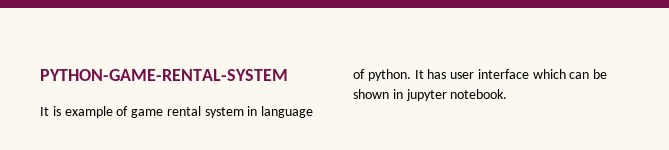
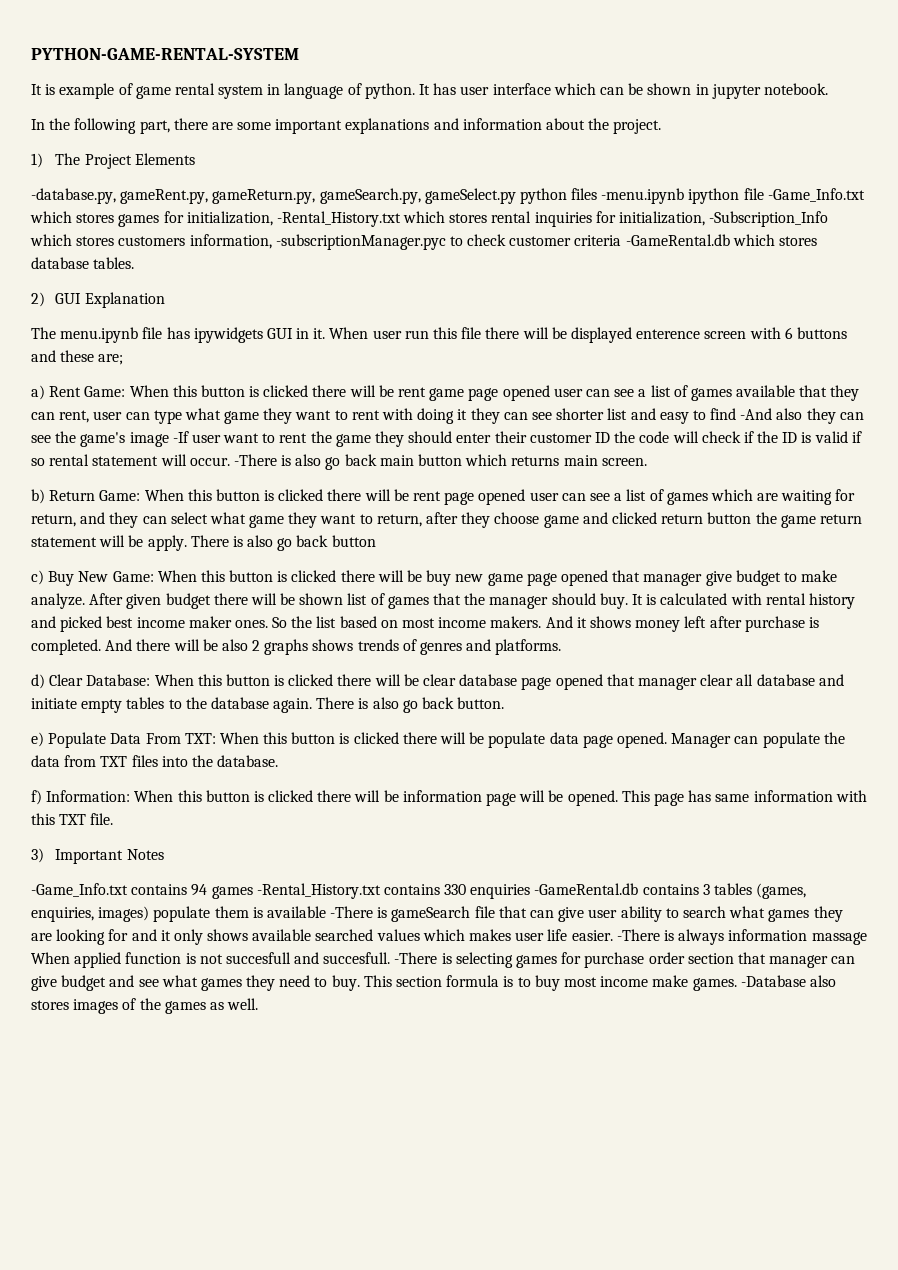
+ In the following part, there are some important explanations and information about the project.
+ 1) The Project Elements
+ -database.py, gameRent.py, gameReturn.py, gameSearch.py, gameSelect.py python files -menu.ipynb ipython file -Game_Info.txt which stores games for initialization, -Rental_History.txt which stores rental inquiries for initialization, -Subscription_Info which stores customers information, -subscriptionManager.pyc to check customer criteria -GameRental.db which stores database tables.
+ 2) GUI Explanation
+ The menu.ipynb file has ipywidgets GUI in it. When user run this file there will be displayed enterence screen with 6 buttons and these are;
+ a) Rent Game: When this button is clicked there will be rent game page opened user can see a list of games available that they can rent, user can type what game they want to rent with doing it they can see shorter list and easy to find -And also they can see the game's image -If user want to rent the game they should enter their customer ID the code will check if the ID is valid if so rental statement will occur. -There is also go back main button which returns main screen.
+ b) Return Game: When this button is clicked there will be rent page opened user can see a list of games which are waiting for return, and they can select what game they want to return, after they choose game and clicked return button the game return statement will be apply. There is also go back button
+ c) Buy New Game: When this button is clicked there will be buy new game page opened that manager give budget to make analyze. After given budget there will be shown list of games that the manager should buy. It is calculated with rental history and picked best income maker ones. So the list based on most income makers. And it shows money left after purchase is completed. And there will be also 2 graphs shows trends of genres and platforms.
+ d) Clear Database: When this button is clicked there will be clear database page opened that manager clear all database and initiate empty tables to the database again. There is also go back button.
+ e) Populate Data From TXT: When this button is clicked there will be populate data page opened. Manager can populate the data from TXT files into the database.
+ f) Information: When this button is clicked there will be information page will be opened. This page has same information with this TXT file.
+ 3) Important Notes
+ -Game_Info.txt contains 94 games -Rental_History.txt contains 330 enquiries -GameRental.db contains 3 tables (games, enquiries, images) populate them is available -There is gameSearch file that can give user ability to search what games they are looking for and it only shows available searched values which makes user life easier. -There is always information massage When applied function is not succesfull and succesfull. -There is selecting games for purchase order section that manager can give budget and see what games they need to buy. This section formula is to buy most income make games. -Database also stores images of the games as well.

